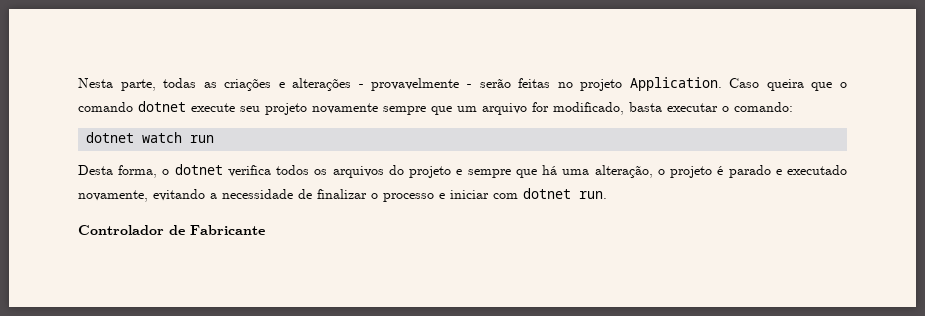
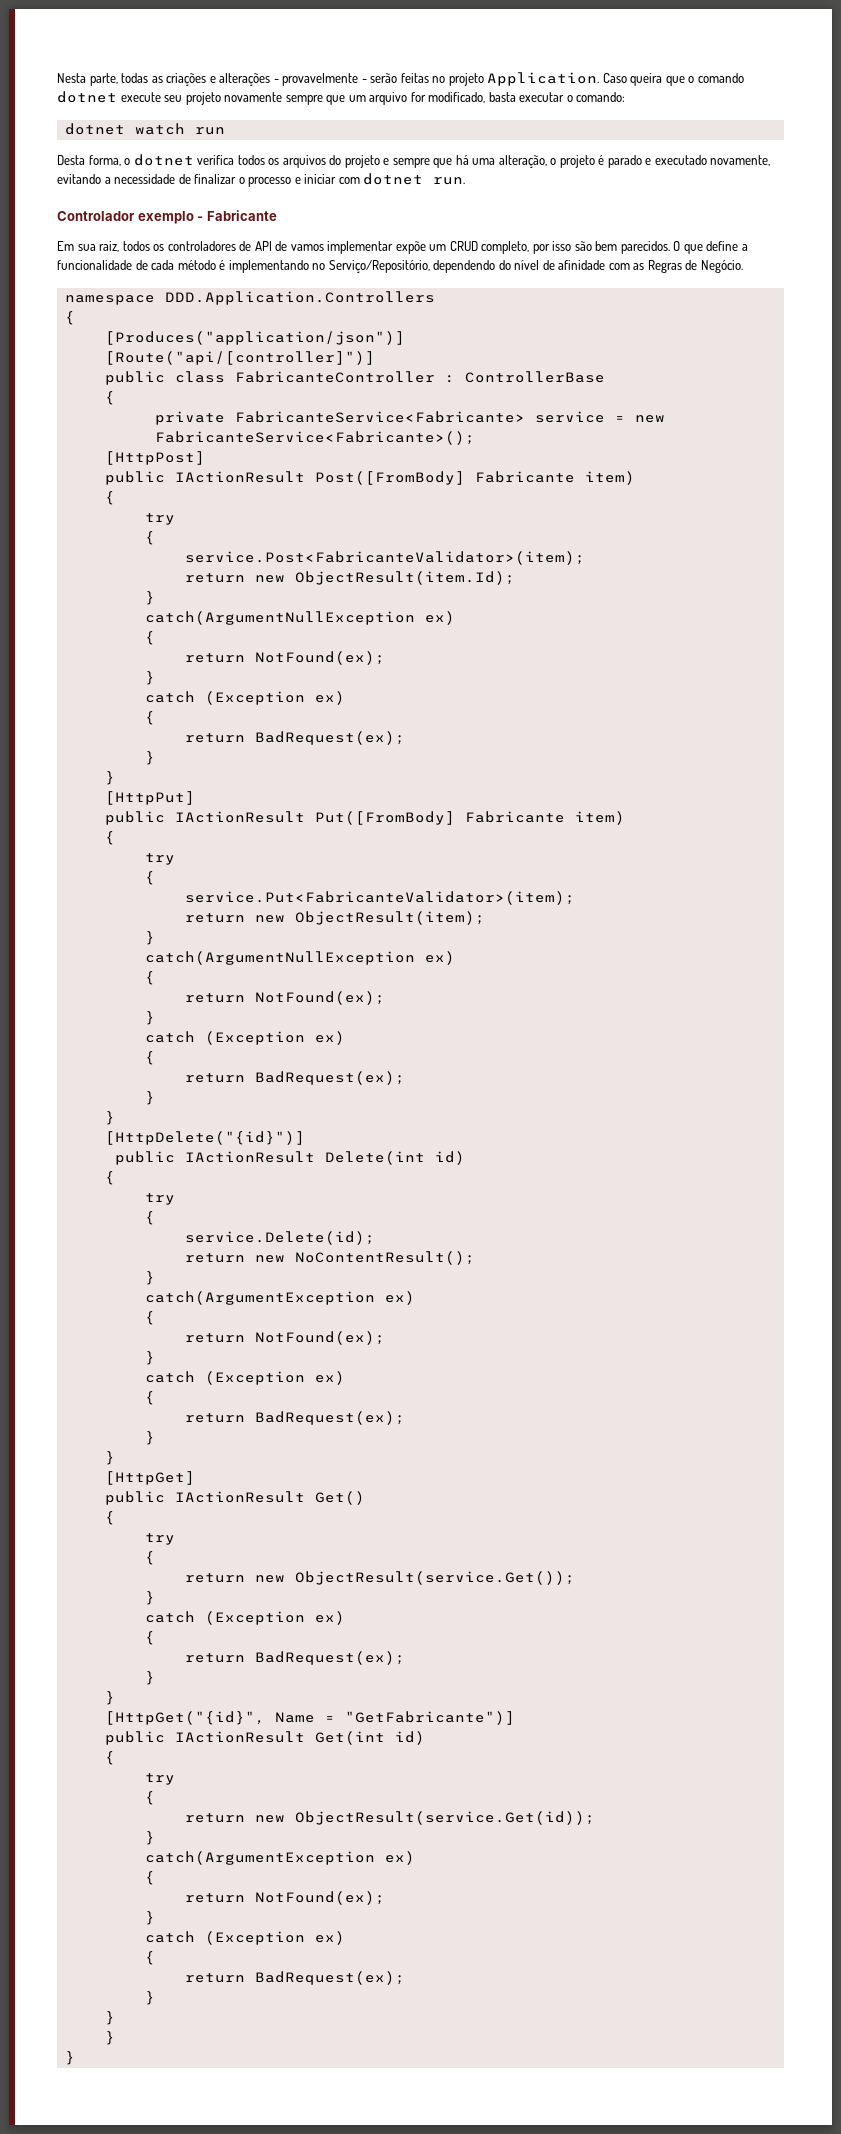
- Controlador de Fabricante
+ Controlador exemplo - Fabricante
+ Em sua raiz, todos os controladores de API de vamos implementar expõe um CRUD completo, por isso são bem parecidos. O que define a funcionalidade de cada método é implementando no Serviço/Repositório, dependendo do nível de afinidade com as Regras de Negócio.
+ namespace DDD.Application.Controllers
+ {
+ [Produces("application/json")]
+ [Route("api/[controller]")]
+ public class FabricanteController : ControllerBase
+ {
+ private FabricanteService<Fabricante> service = new FabricanteService<Fabricante>();
+ [HttpPost]
+ public IActionResult Post([FromBody] Fabricante item)
+ {
+ try
+ {
+ service.Post<FabricanteValidator>(item);
+ return new ObjectResult(item.Id);
+ }
+ catch(ArgumentNullException ex)
+ {
+ return NotFound(ex);
+ }
+ catch (Exception ex)
+ {
+ return BadRequest(ex);
+ }
+ }
+ [HttpPut]
+ public IActionResult Put([FromBody] Fabricante item)
+ {
+ try
+ {
+ service.Put<FabricanteValidator>(item);
+ return new ObjectResult(item);
+ }
+ catch(ArgumentNullException ex)
+ {
+ return NotFound(ex);
+ }
+ catch (Exception ex)
+ {
+ return BadRequest(ex);
+ }
+ }
+ [HttpDelete("{id}")]
+ public IActionResult Delete(int id)
+ {
+ try
+ {
+ service.Delete(id);
+ return new NoContentResult();
+ }
+ catch(ArgumentException ex)
+ {
+ return NotFound(ex);
+ }
+ catch (Exception ex)
+ {
+ return BadRequest(ex);
+ }
+ }
+ [HttpGet]
+ public IActionResult Get()
+ {
+ try
+ {
+ return new ObjectResult(service.Get());
+ }
+ catch (Exception ex)
+ {
+ return BadRequest(ex);
+ }
+ }
+ [HttpGet("{id}", Name = "GetFabricante")]
+ public IActionResult Get(int id)
+ {
+ try
+ {
+ return new ObjectResult(service.Get(id));
+ }
+ catch(ArgumentException ex)
+ {
+ return NotFound(ex);
+ }
+ catch (Exception ex)
+ {
+ return BadRequest(ex);
+ }
+ }
+ }
+ }

